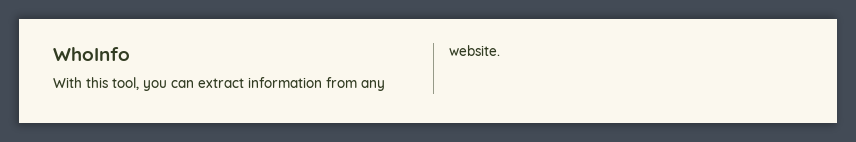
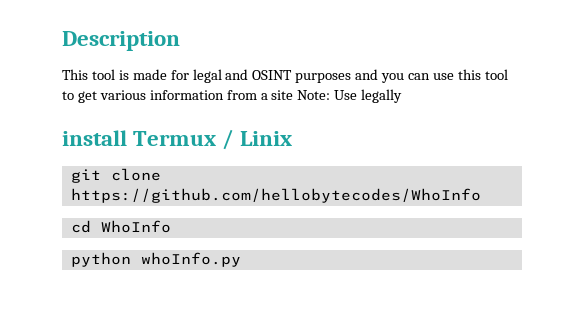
- WhoInfo
- With this tool, you can extract information from any website.
+ Description
+ This tool is made for legal and OSINT purposes and you can use this tool to get various information from a site Note: Use legally
+ install Termux / Linix
+ git clone https://github.com/hellobytecodes/WhoInfo
+ cd WhoInfo
+ python whoInfo.py

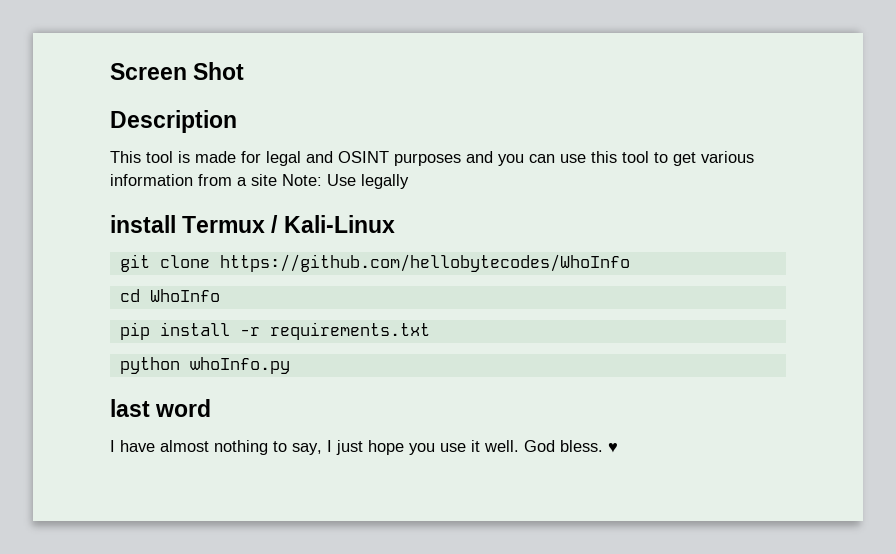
+ Screen Shot
- install Termux / Linix
+ install Termux / Kali-Linux
+ pip install -r requirements.txt
  python whoInfo.py
+ last word
+ I have almost nothing to say, I just hope you use it well. God bless. ♥

